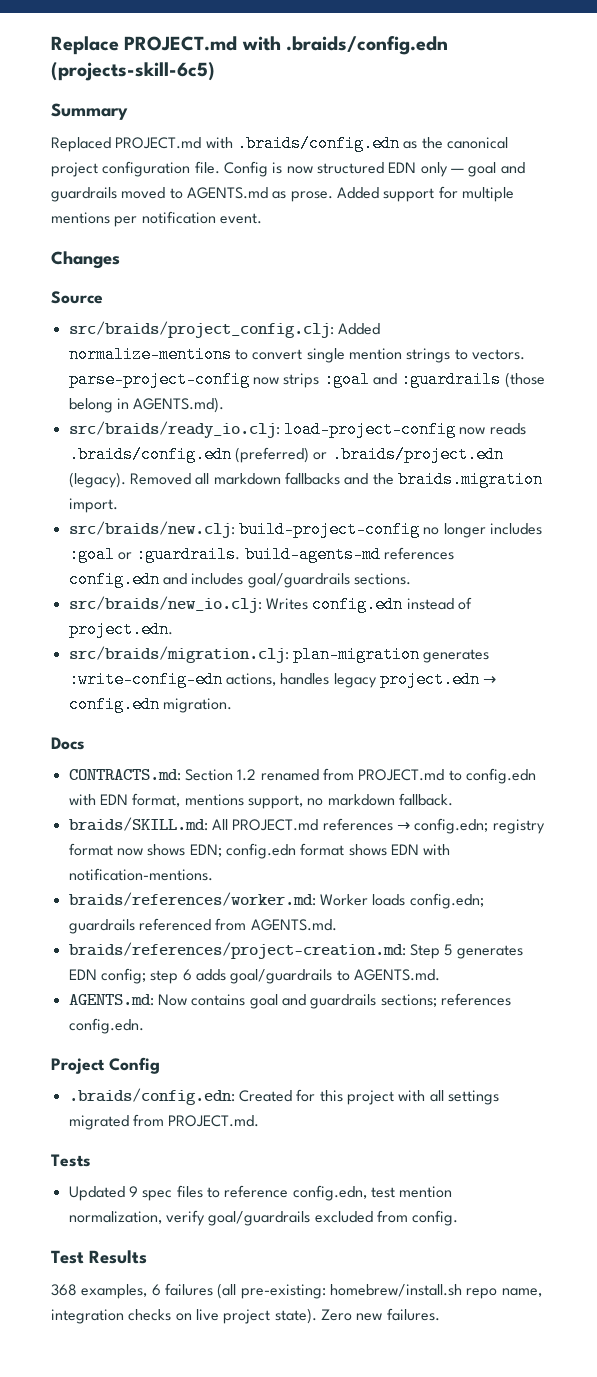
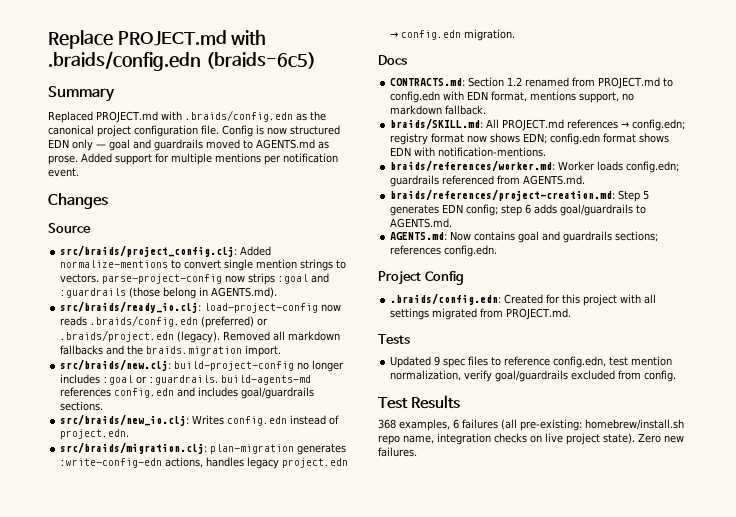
- Replace PROJECT.md with .braids/config.edn (projects-skill-6c5)
+ Replace PROJECT.md with .braids/config.edn (braids-6c5)

